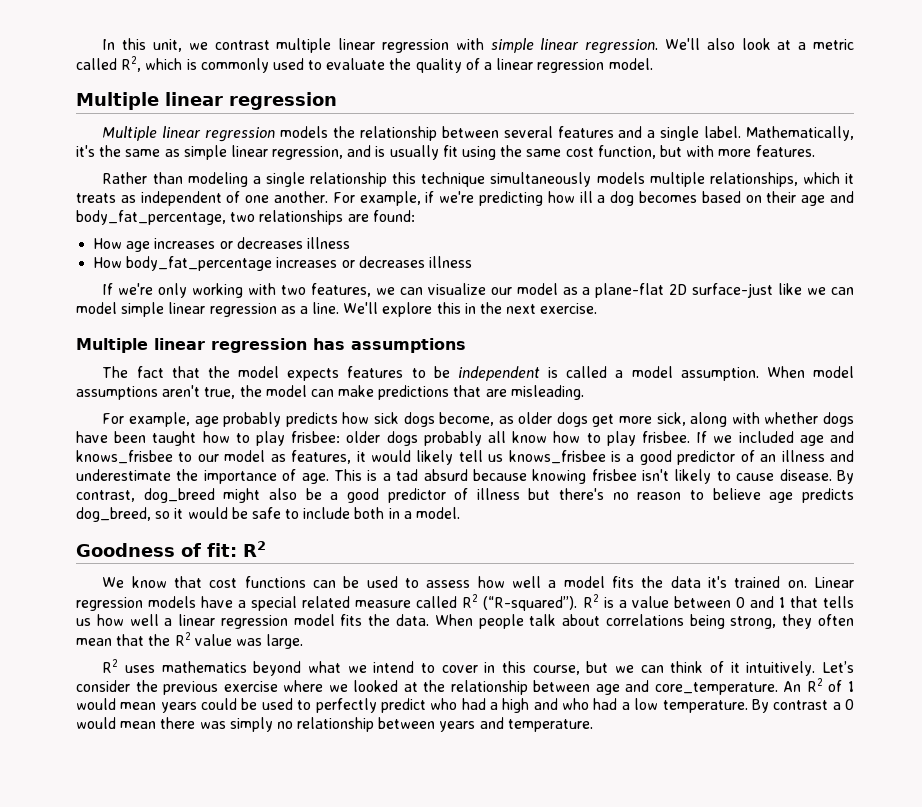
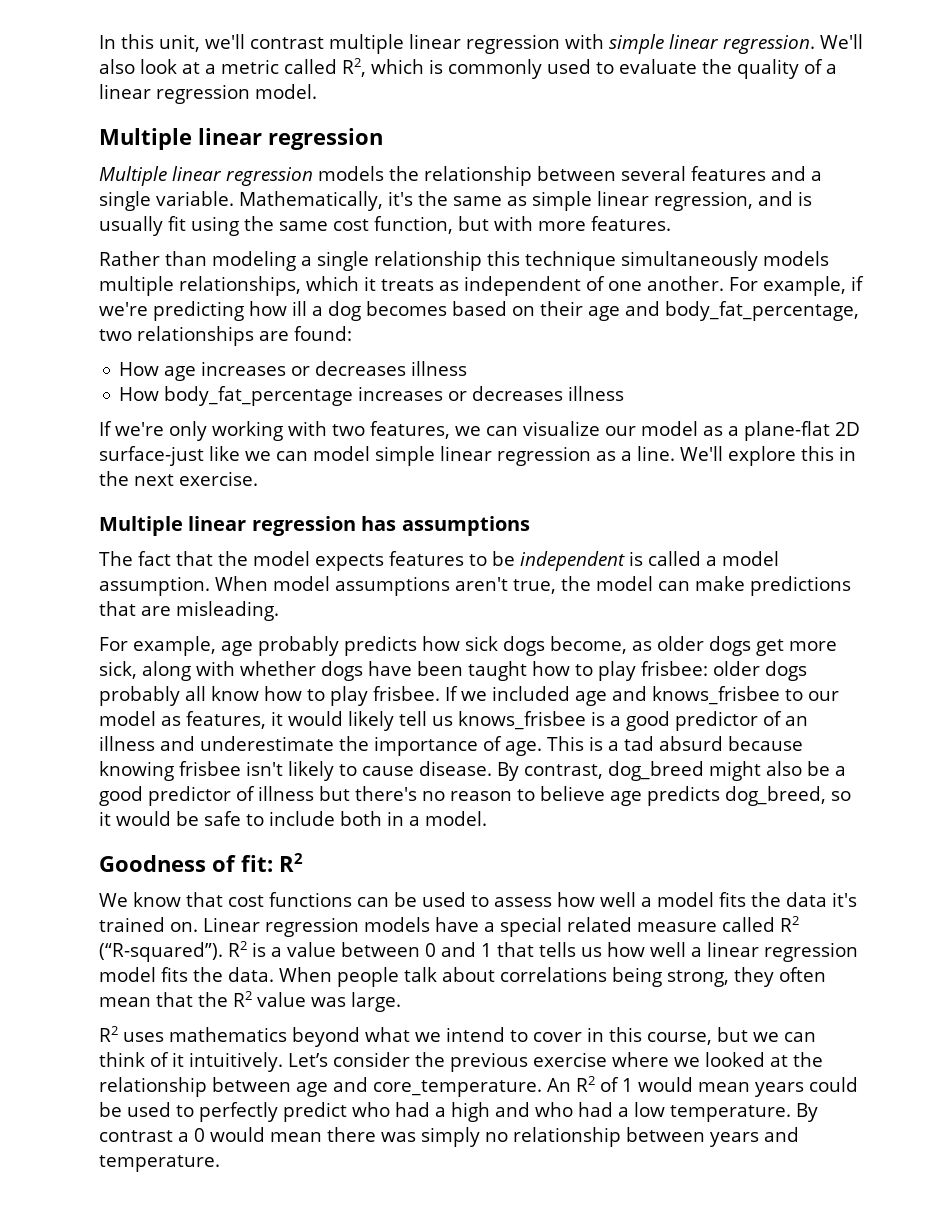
- In this unit, we contrast multiple linear regression with simple linear regression.
+ In this unit, we'll contrast multiple linear regression with simple linear regression.
- Multiple linear regression models the relationship between several features and a single label.
+ Multiple linear regression models the relationship between several features and a single variable.

